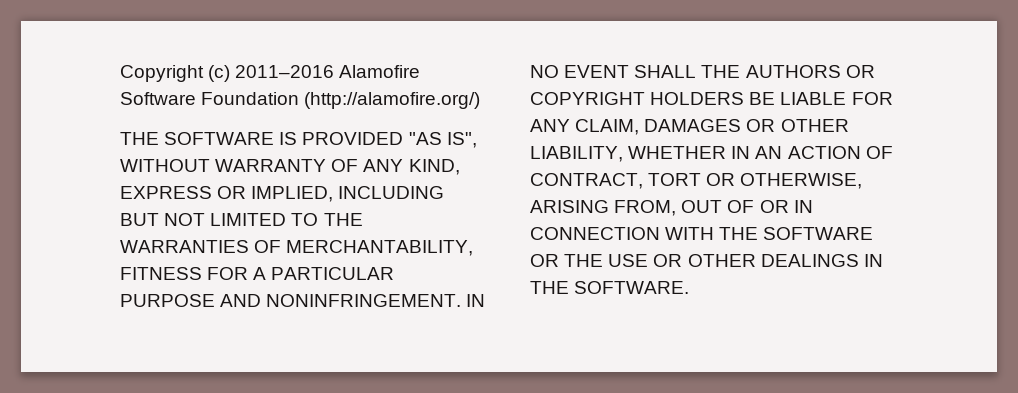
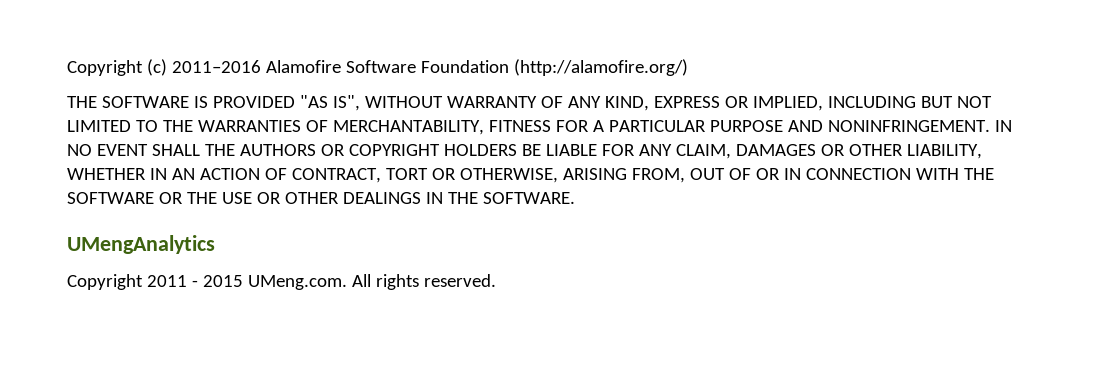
+ UMengAnalytics
+ Copyright 2011 - 2015 UMeng.com. All rights reserved.

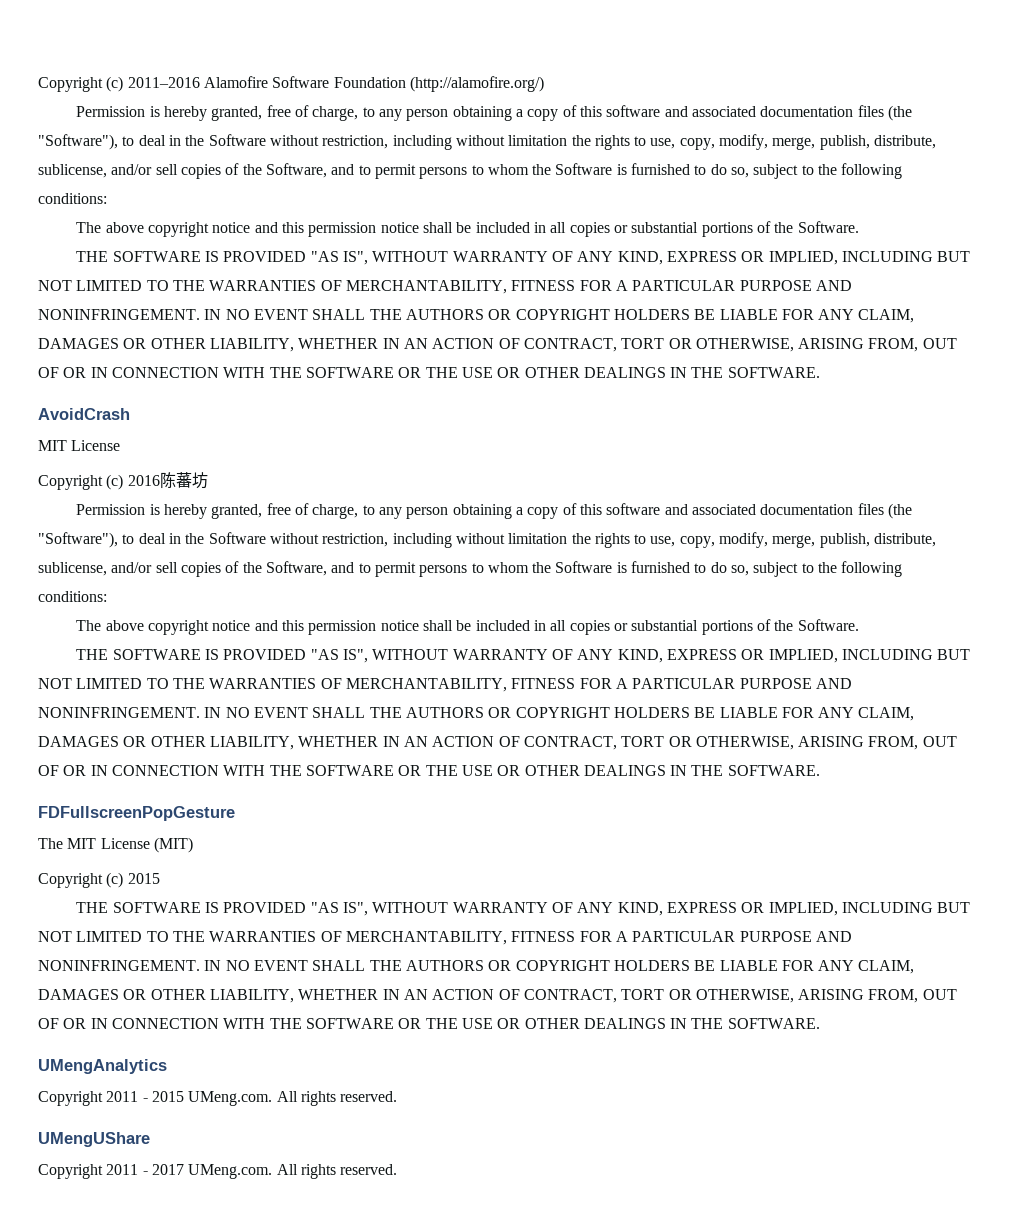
  Copyright (c) 2011–2016 Alamofire Software Foundation (http://alamofire.org/)
+ Permission is hereby granted, free of charge, to any person obtaining a copy of this software and associated documentation files (the "Software"), to deal in the Software without restriction, including without limitation the rights to use, copy, modify, merge, publish, distribute, sublicense, and/or sell copies of the Software, and to permit persons to whom the Software is furnished to do so, subject to the following conditions:
+ The above copyright notice and this permission notice shall be included in all copies or substantial portions of the Software.
+ THE SOFTWARE IS PROVIDED "AS IS", WITHOUT WARRANTY OF ANY KIND, EXPRESS OR IMPLIED, INCLUDING BUT NOT LIMITED TO THE WARRANTIES OF MERCHANTABILITY, FITNESS FOR A PARTICULAR PURPOSE AND NONINFRINGEMENT. IN NO EVENT SHALL THE AUTHORS OR COPYRIGHT HOLDERS BE LIABLE FOR ANY CLAIM, DAMAGES OR OTHER LIABILITY, WHETHER IN AN ACTION OF CONTRACT, TORT OR OTHERWISE, ARISING FROM, OUT OF OR IN CONNECTION WITH THE SOFTWARE OR THE USE OR OTHER DEALINGS IN THE SOFTWARE.
+ AvoidCrash
+ MIT License
+ Copyright (c) 2016陈蕃坊
+ Permission is hereby granted, free of charge, to any person obtaining a copy of this software and associated documentation files (the "Software"), to deal in the Software without restriction, including without limitation the rights to use, copy, modify, merge, publish, distribute, sublicense, and/or sell copies of the Software, and to permit persons to whom the Software is furnished to do so, subject to the following conditions:
+ The above copyright notice and this permission notice shall be included in all copies or substantial portions of the Software.
+ THE SOFTWARE IS PROVIDED "AS IS", WITHOUT WARRANTY OF ANY KIND, EXPRESS OR IMPLIED, INCLUDING BUT NOT LIMITED TO THE WARRANTIES OF MERCHANTABILITY, FITNESS FOR A PARTICULAR PURPOSE AND NONINFRINGEMENT. IN NO EVENT SHALL THE AUTHORS OR COPYRIGHT HOLDERS BE LIABLE FOR ANY CLAIM, DAMAGES OR OTHER LIABILITY, WHETHER IN AN ACTION OF CONTRACT, TORT OR OTHERWISE, ARISING FROM, OUT OF OR IN CONNECTION WITH THE SOFTWARE OR THE USE OR OTHER DEALINGS IN THE SOFTWARE.
+ FDFullscreenPopGesture
+ The MIT License (MIT)
+ Copyright (c) 2015
+ UMengUShare
+ Copyright 2011 - 2017 UMeng.com. All rights reserved.

